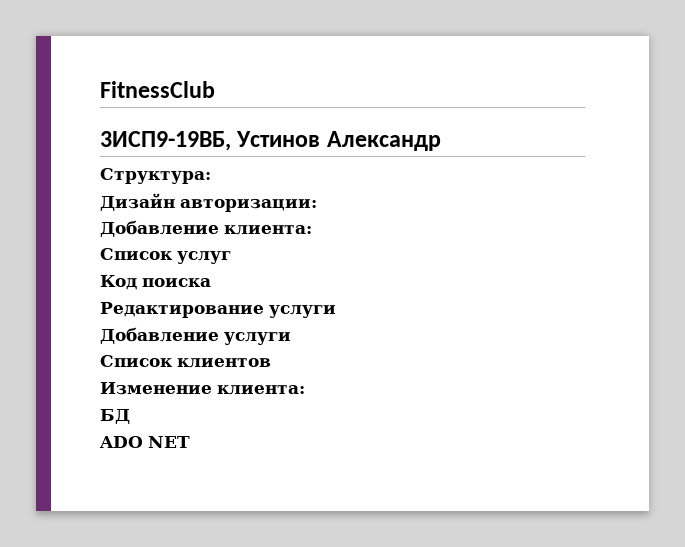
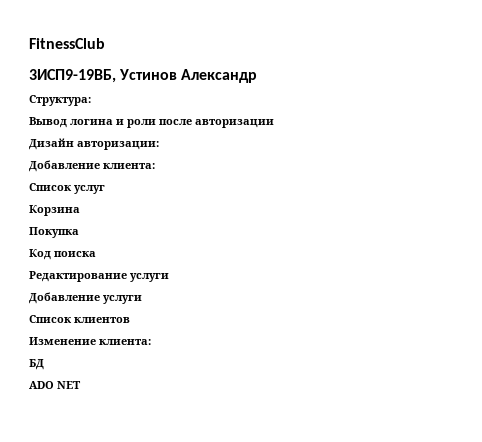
+ Вывод логина и роли после авторизации
+ Корзина
+ Покупка

